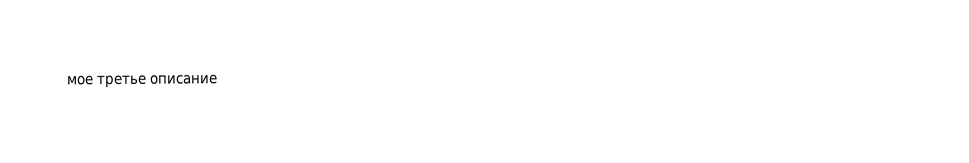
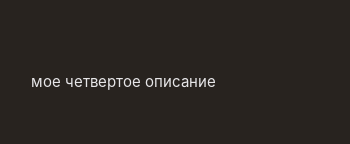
- мое третье описание
+ мое четвертое описание

